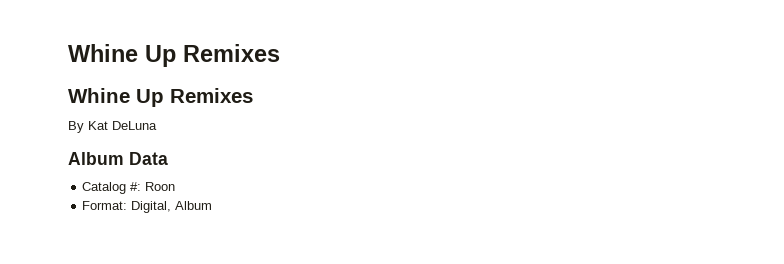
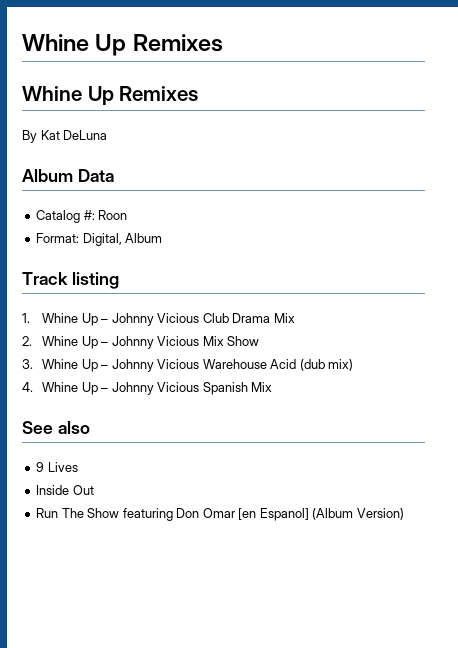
+ Track listing
+ 1. Whine Up – Johnny Vicious Club Drama Mix
+ 2. Whine Up – Johnny Vicious Mix Show
+ 3. Whine Up – Johnny Vicious Warehouse Acid (dub mix)
+ 4. Whine Up – Johnny Vicious Spanish Mix
+ See also
+ 9 Lives
+ Inside Out
+ Run The Show featuring Don Omar [en Espanol] (Album Version)

